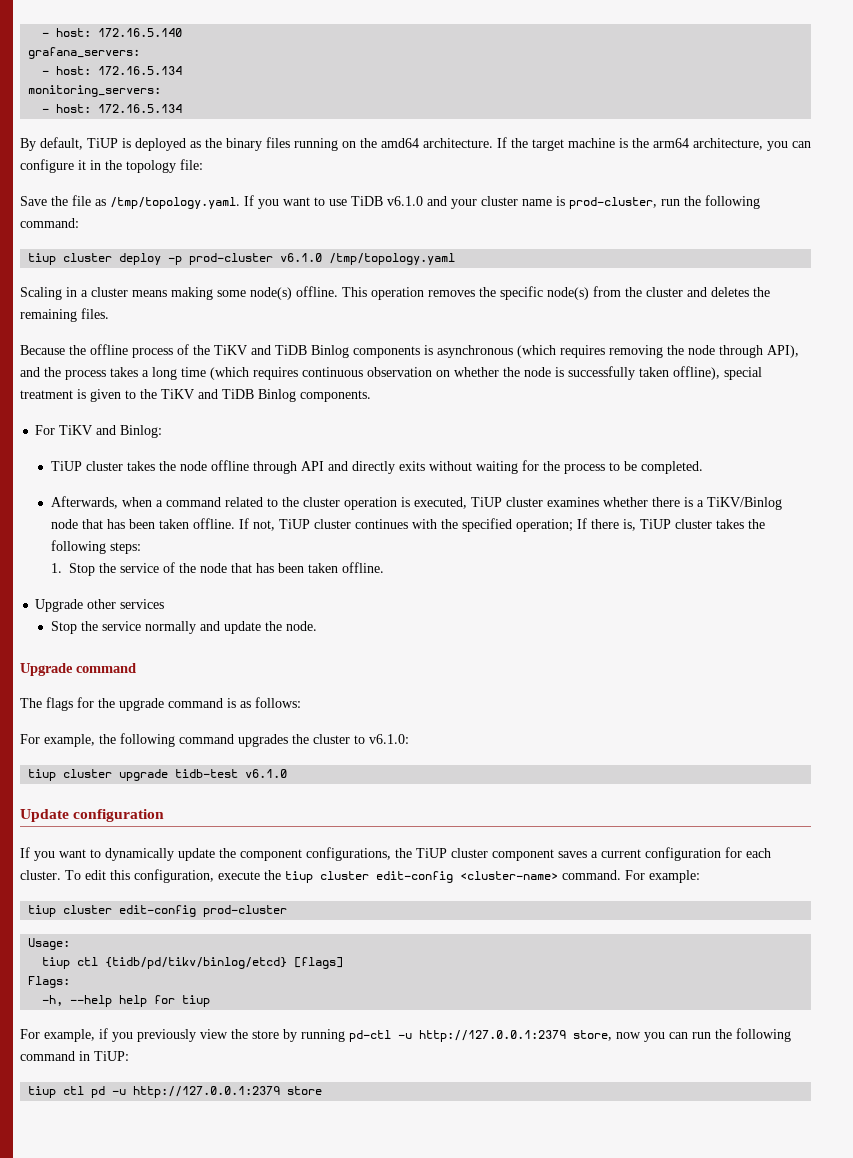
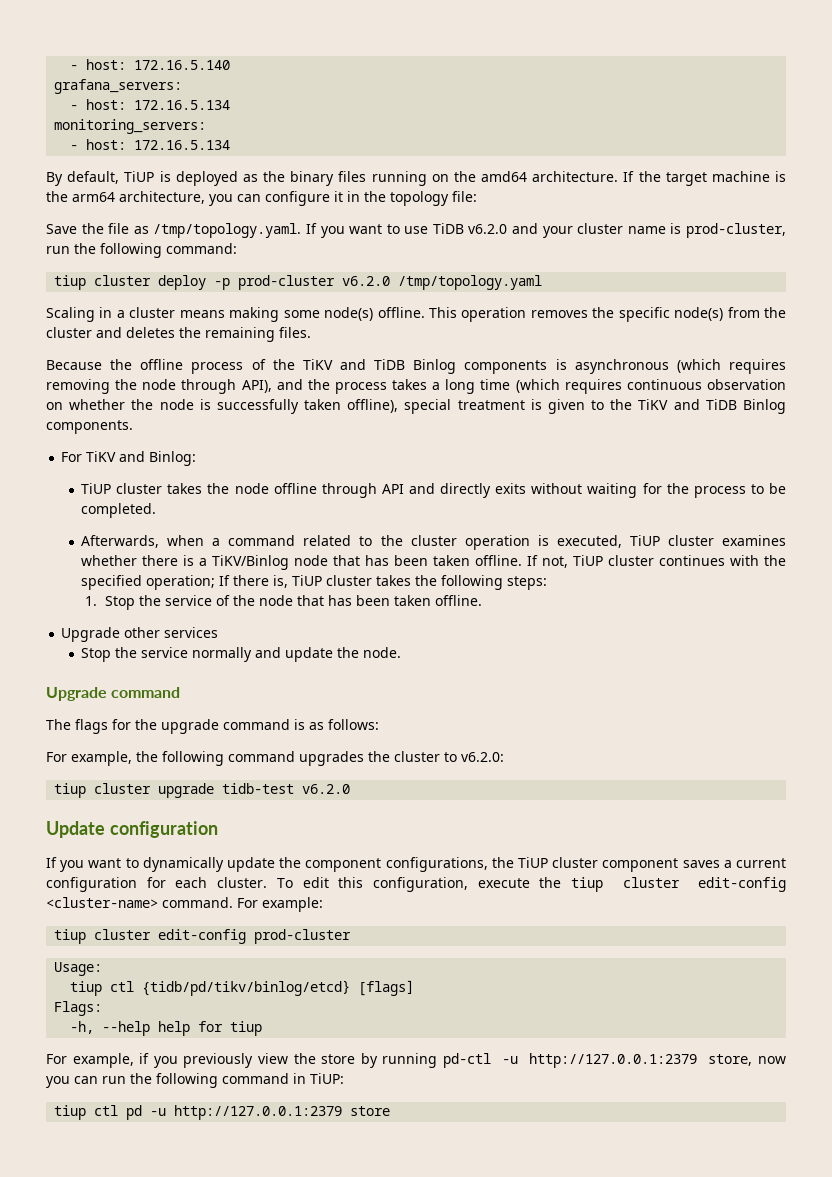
- Save the file as /tmp/topology.yaml. If you want to use TiDB v6.1.0 and your cluster name is prod-cluster, run the following command:
+ Save the file as /tmp/topology.yaml. If you want to use TiDB v6.2.0 and your cluster name is prod-cluster, run the following command:
- tiup cluster deploy -p prod-cluster v6.1.0 /tmp/topology.yaml
+ tiup cluster deploy -p prod-cluster v6.2.0 /tmp/topology.yaml
- For example, the following command upgrades the cluster to v6.1.0:
+ For example, the following command upgrades the cluster to v6.2.0:
- tiup cluster upgrade tidb-test v6.1.0
+ tiup cluster upgrade tidb-test v6.2.0

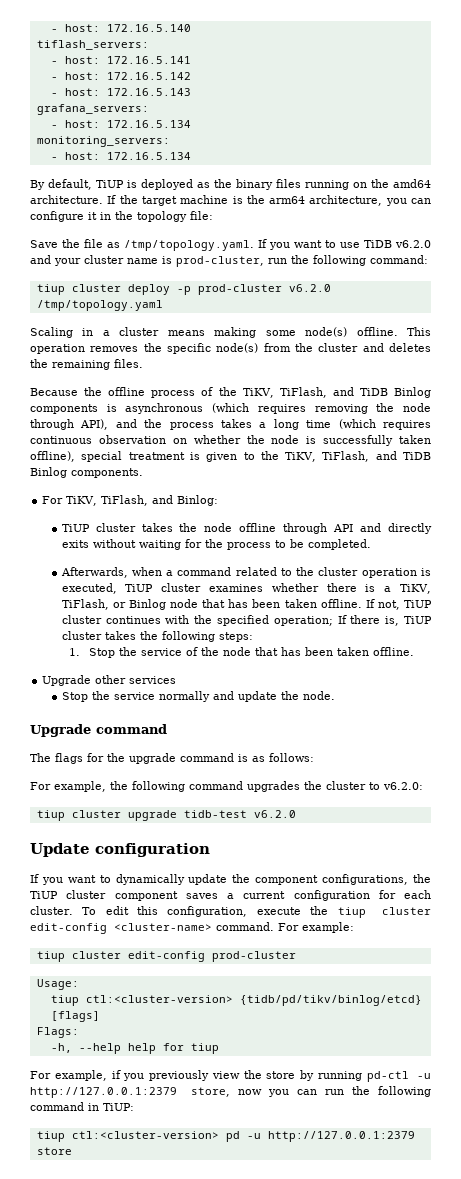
+ tiflash_servers:
+ - host: 172.16.5.141
+ - host: 172.16.5.142
+ - host: 172.16.5.143
- Because the offline process of the TiKV and TiDB Binlog components is asynchronous (which requires removing the node through API), and the process takes a long time (which requires continuous observation on whether the node is successfully taken offline), special treatment is given to the TiKV and TiDB Binlog components.
+ Because the offline process of the TiKV, TiFlash, and TiDB Binlog components is asynchronous (which requires removing the node through API), and the process takes a long time (which requires continuous observation on whether the node is successfully taken offline), special treatment is given to the TiKV, TiFlash, and TiDB Binlog components.
- For TiKV and Binlog:
+ For TiKV, TiFlash, and Binlog:
- Afterwards, when a command related to the cluster operation is executed, TiUP cluster examines whether there is a TiKV/Binlog node that has been taken offline.
+ Afterwards, when a command related to the cluster operation is executed, TiUP cluster examines whether there is a TiKV, TiFlash, or Binlog node that has been taken offline.
- tiup ctl {tidb/pd/tikv/binlog/etcd} [flags]
+ tiup ctl:<cluster-version> {tidb/pd/tikv/binlog/etcd} [flags]
- tiup ctl pd -u http://127.0.0.1:2379 store
+ tiup ctl:<cluster-version> pd -u http://127.0.0.1:2379 store

